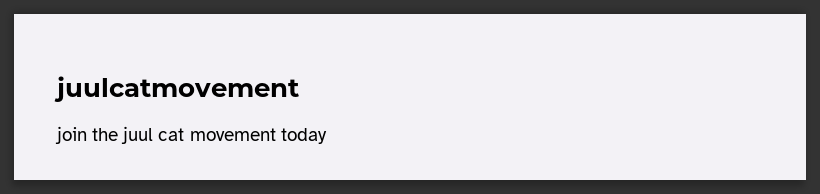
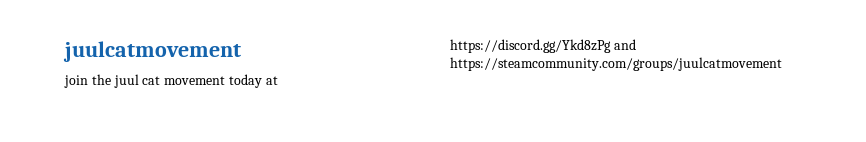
- join the juul cat movement today
+ join the juul cat movement today at https://discord.gg/Ykd8zPg and https://steamcommunity.com/groups/juulcatmovement

